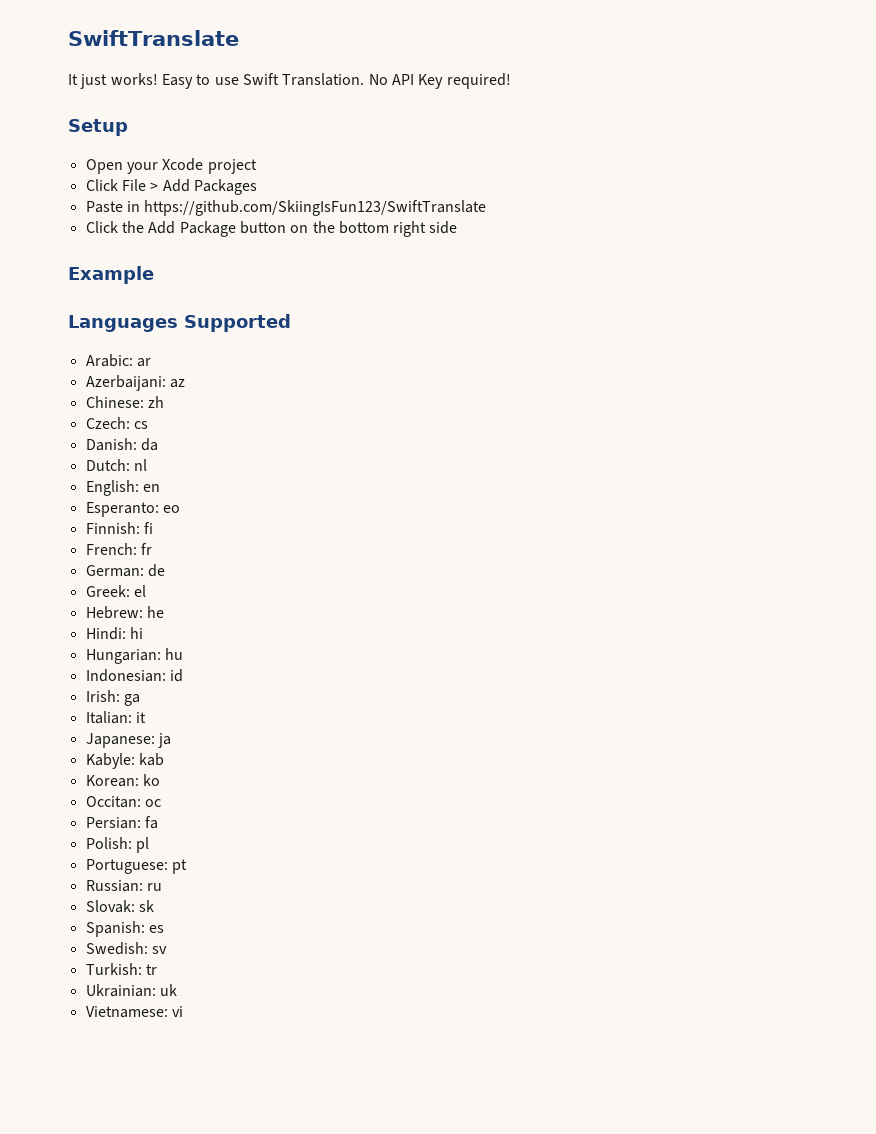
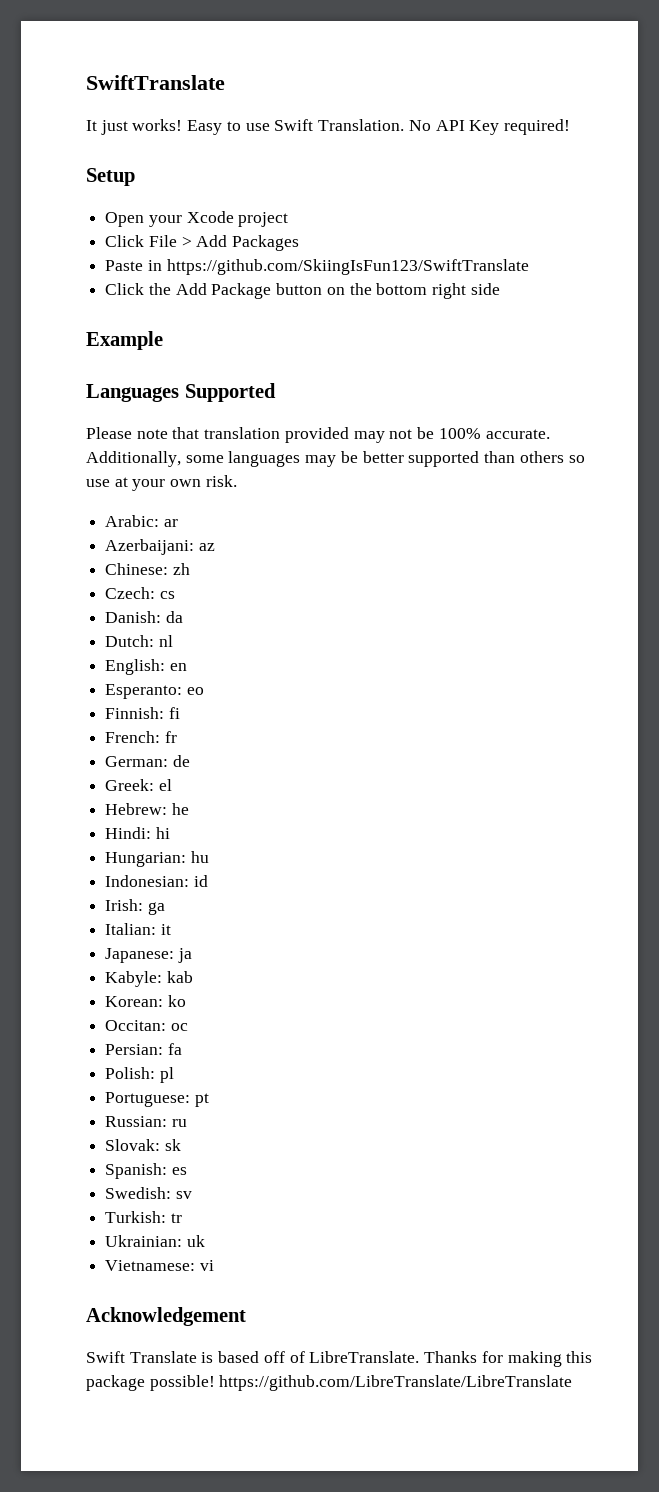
+ Please note that translation provided may not be 100% accurate. Additionally, some languages may be better supported than others so use at your own risk.
+ Acknowledgement
+ Swift Translate is based off of LibreTranslate. Thanks for making this package possible! https://github.com/LibreTranslate/LibreTranslate

